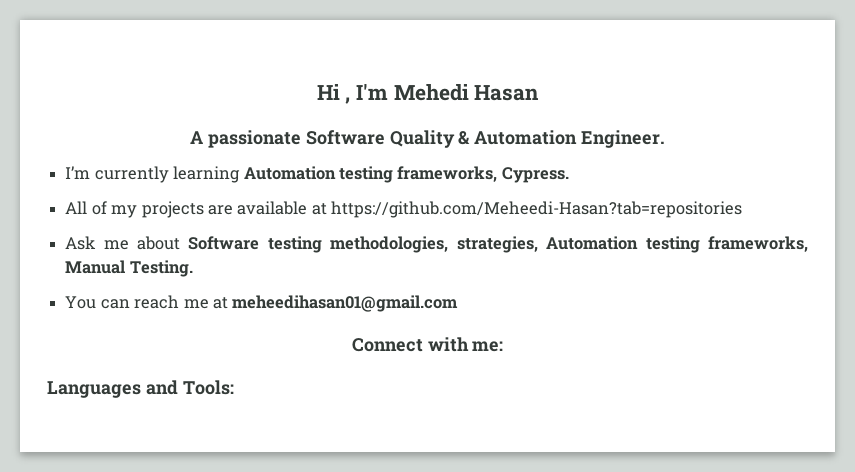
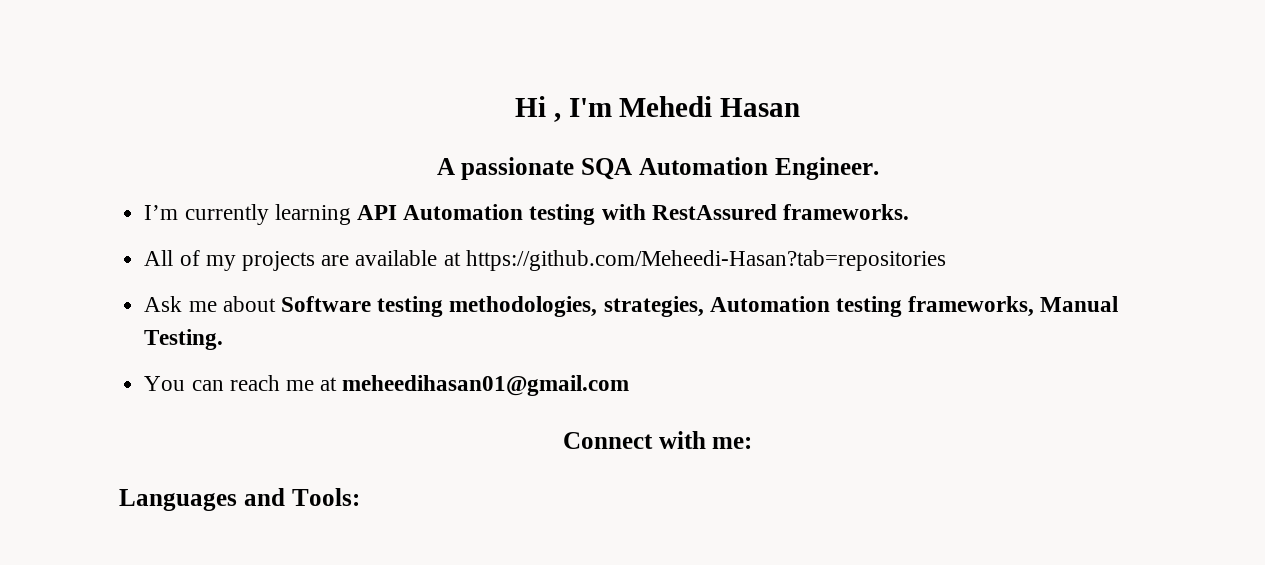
- A passionate Software Quality & Automation Engineer.
+ A passionate SQA Automation Engineer.
- I’m currently learning Automation testing frameworks, Cypress.
+ I’m currently learning API Automation testing with RestAssured frameworks.

